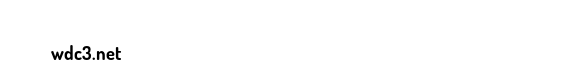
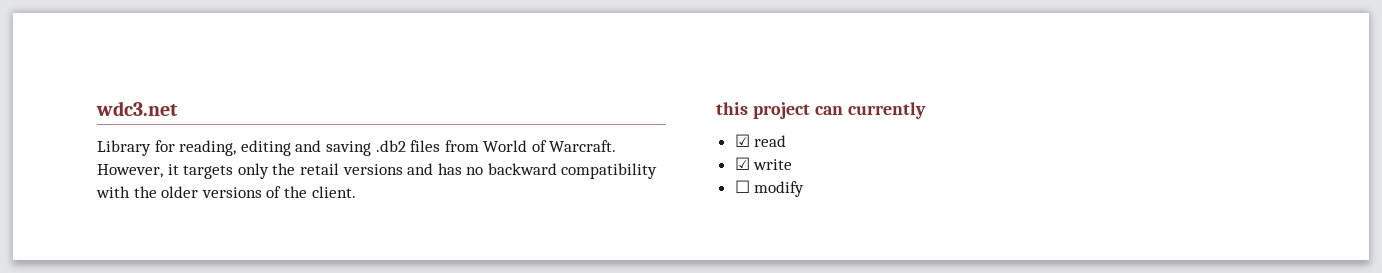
+ Library for reading, editing and saving .db2 files from World of Warcraft. However, it targets only the retail versions and has no backward compatibility with the older versions of the client.
+ this project can currently
+ ☑ read
+ ☑ write
+ ☐ modify

